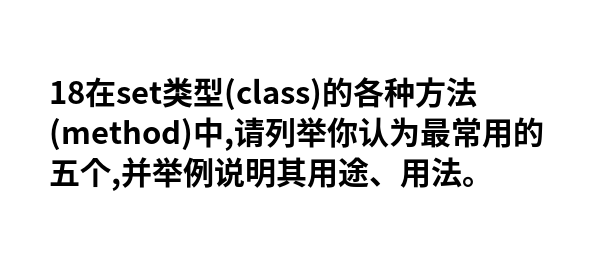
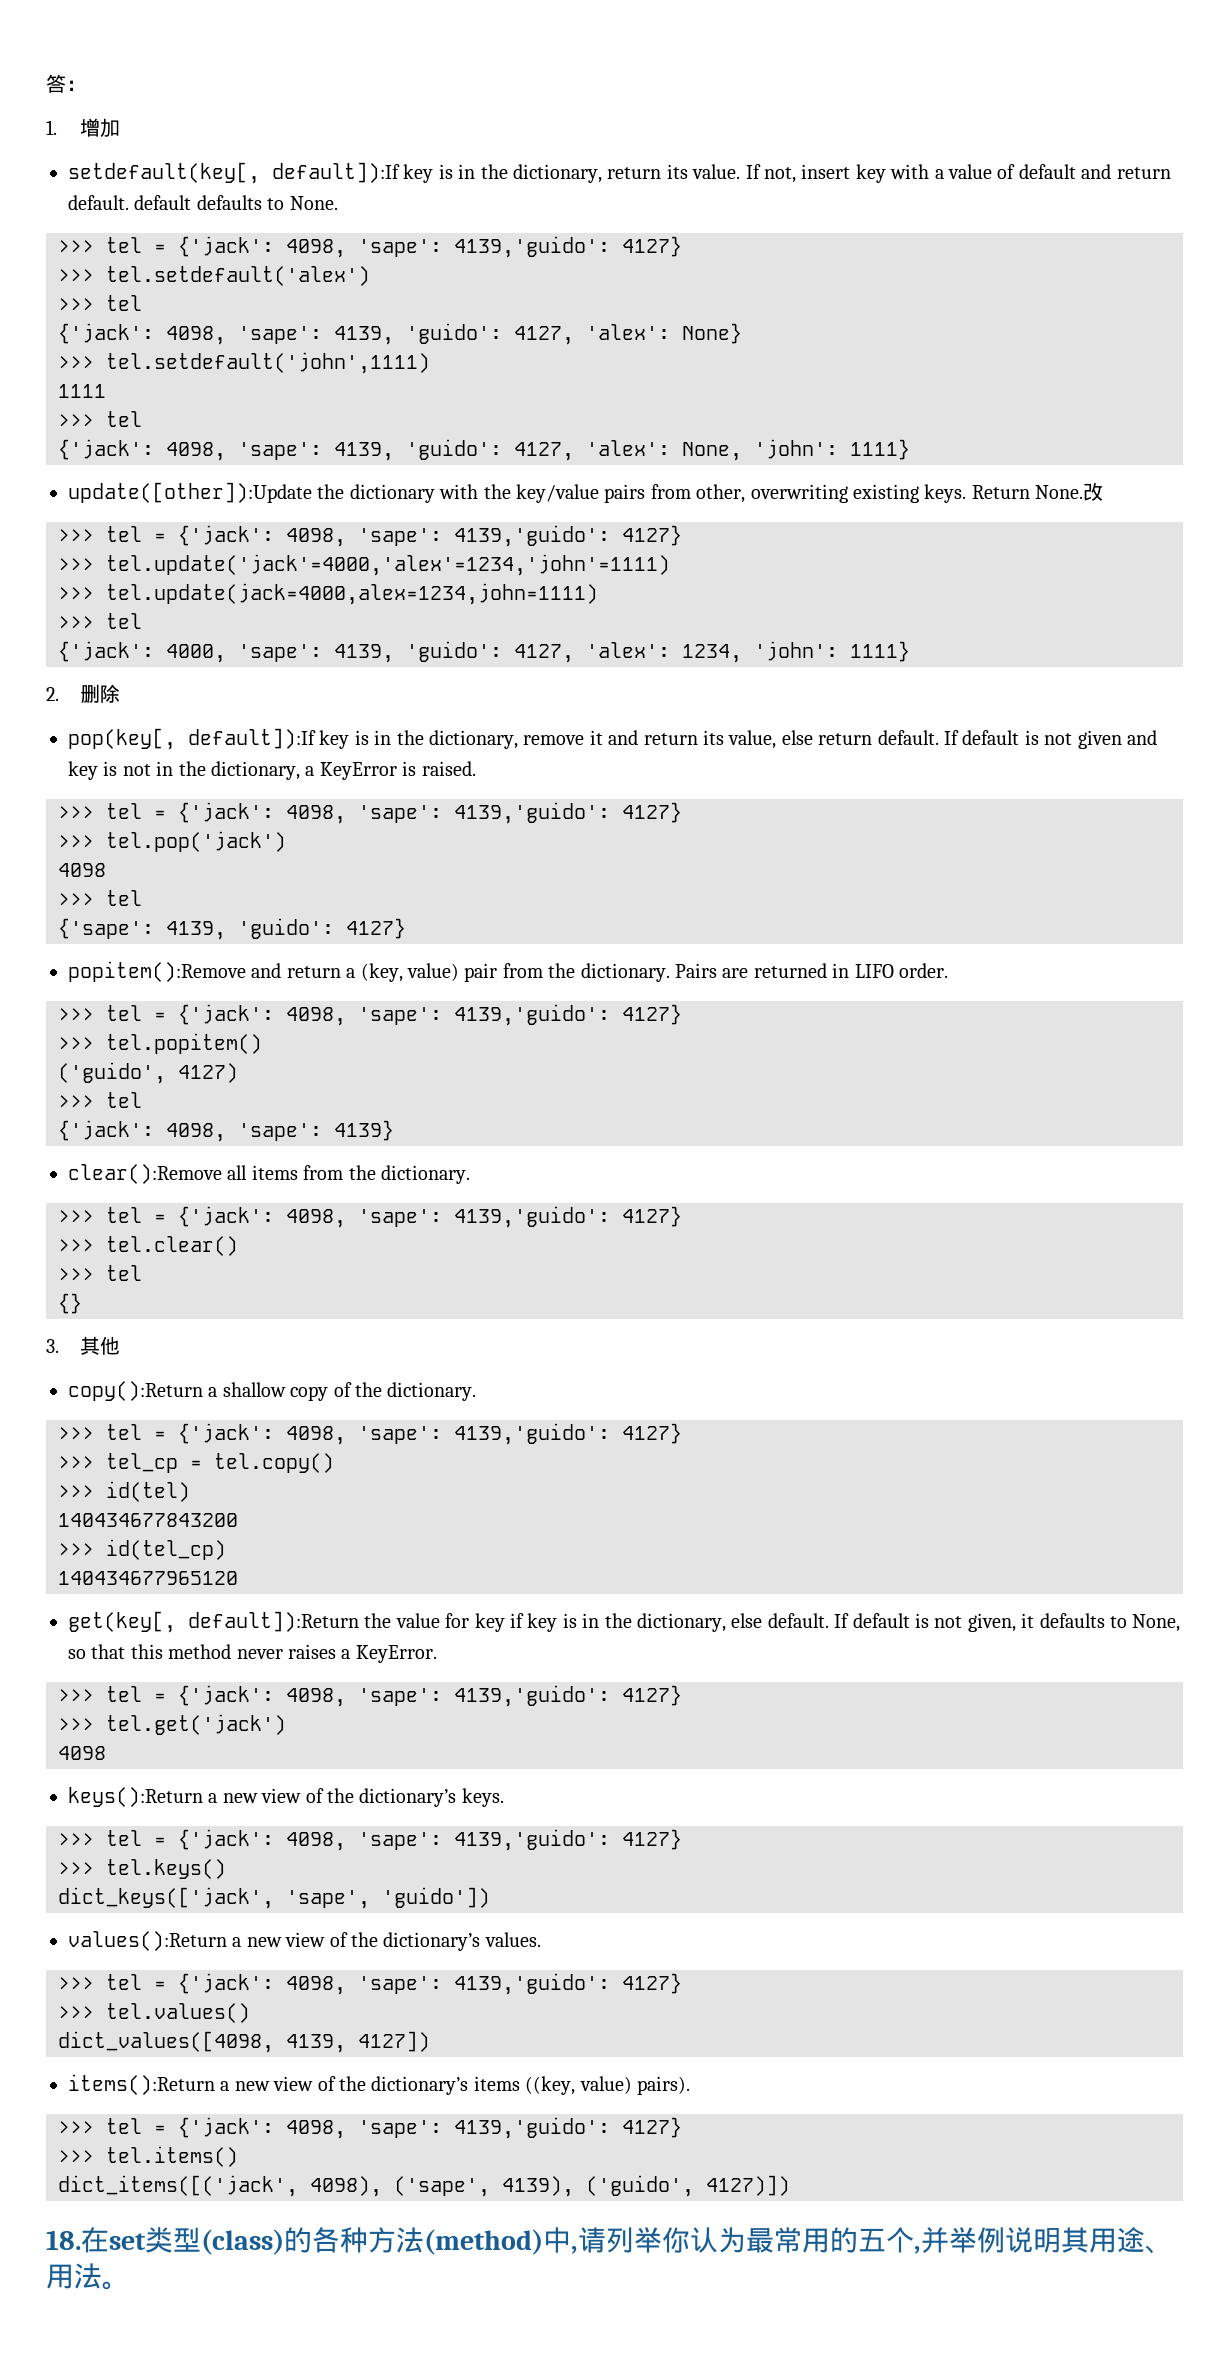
- 18在set类型(class)的各种方法(method)中,请列举你认为最常用的五个,并举例说明其用途、用法。
+ 答：
+ 1.增加
+ setdefault(key[, default]):If key is in the dictionary, return its value. If not, insert key with a value of default and return default. default defaults to None.
+ >>> tel = {'jack': 4098, 'sape': 4139,'guido': 4127}
+ >>> tel.setdefault('alex')
+ >>> tel
+ {'jack': 4098, 'sape': 4139, 'guido': 4127, 'alex': None}
+ >>> tel.setdefault('john',1111)
+ 1111
+ >>> tel
+ {'jack': 4098, 'sape': 4139, 'guido': 4127, 'alex': None, 'john': 1111}
+ update([other]):Update the dictionary with the key/value pairs from other, overwriting existing keys. Return None.改
+ >>> tel = {'jack': 4098, 'sape': 4139,'guido': 4127}
+ >>> tel.update('jack'=4000,'alex'=1234,'john'=1111)
+ >>> tel.update(jack=4000,alex=1234,john=1111)
+ >>> tel
+ {'jack': 4000, 'sape': 4139, 'guido': 4127, 'alex': 1234, 'john': 1111}
+ 2.删除
+ pop(key[, default]):If key is in the dictionary, remove it and return its value, else return default. If default is not given and key is not in the dictionary, a KeyError is raised.
+ >>> tel = {'jack': 4098, 'sape': 4139,'guido': 4127}
+ >>> tel.pop('jack')
+ 4098
+ >>> tel
+ {'sape': 4139, 'guido': 4127}
+ popitem():Remove and return a (key, value) pair from the dictionary. Pairs are returned in LIFO order.
+ >>> tel = {'jack': 4098, 'sape': 4139,'guido': 4127}
+ >>> tel.popitem()
+ ('guido', 4127)
+ >>> tel
+ {'jack': 4098, 'sape': 4139}
+ clear():Remove all items from the dictionary.
+ >>> tel = {'jack': 4098, 'sape': 4139,'guido': 4127}
+ >>> tel.clear()
+ >>> tel
+ {}
+ 3.其他
+ copy():Return a shallow copy of the dictionary.
+ >>> tel = {'jack': 4098, 'sape': 4139,'guido': 4127}
+ >>> tel_cp = tel.copy()
+ >>> id(tel)
+ 140434677843200
+ >>> id(tel_cp)
+ 140434677965120
+ get(key[, default]):Return the value for key if key is in the dictionary, else default. If default is not given, it defaults to None, so that this method never raises a KeyError.
+ >>> tel = {'jack': 4098, 'sape': 4139,'guido': 4127}
+ >>> tel.get('jack')
+ 4098
+ keys():Return a new view of the dictionary’s keys.
+ >>> tel = {'jack': 4098, 'sape': 4139,'guido': 4127}
+ >>> tel.keys()
+ dict_keys(['jack', 'sape', 'guido'])
+ values():Return a new view of the dictionary’s values.
+ >>> tel = {'jack': 4098, 'sape': 4139,'guido': 4127}
+ >>> tel.values()
+ dict_values([4098, 4139, 4127])
+ items():Return a new view of the dictionary’s items ((key, value) pairs).
+ >>> tel = {'jack': 4098, 'sape': 4139,'guido': 4127}
+ >>> tel.items()
+ dict_items([('jack', 4098), ('sape', 4139), ('guido', 4127)])
+ 18.在set类型(class)的各种方法(method)中,请列举你认为最常用的五个,并举例说明其用途、用法。

